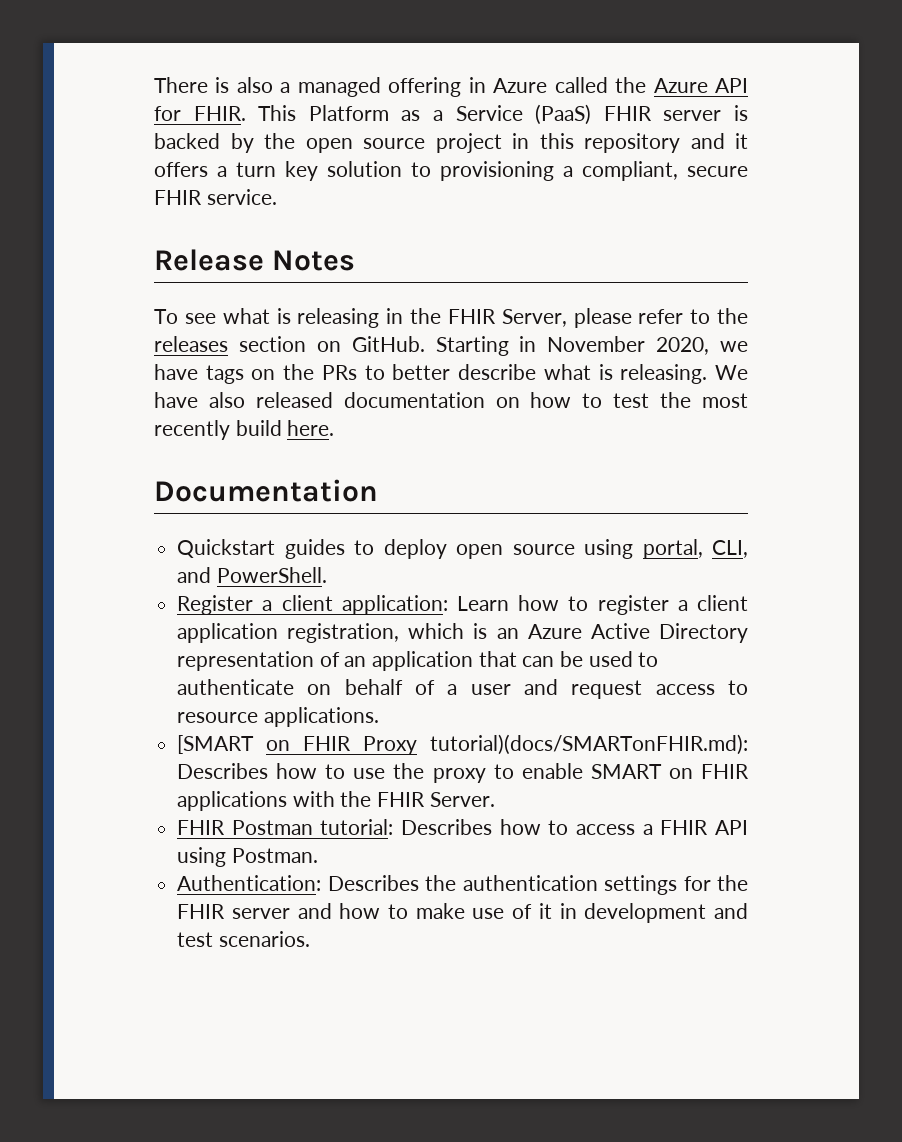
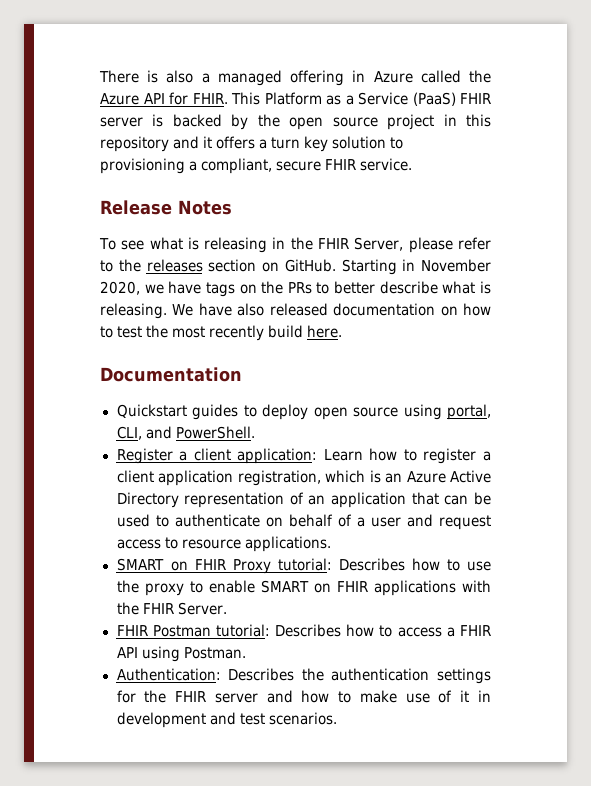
- [SMART on FHIR Proxy tutorial)(docs/SMARTonFHIR.md): Describes how to use the proxy to enable SMART on FHIR applications with the FHIR Server.
+ SMART on FHIR Proxy tutorial: Describes how to use the proxy to enable SMART on FHIR applications with the FHIR Server.

